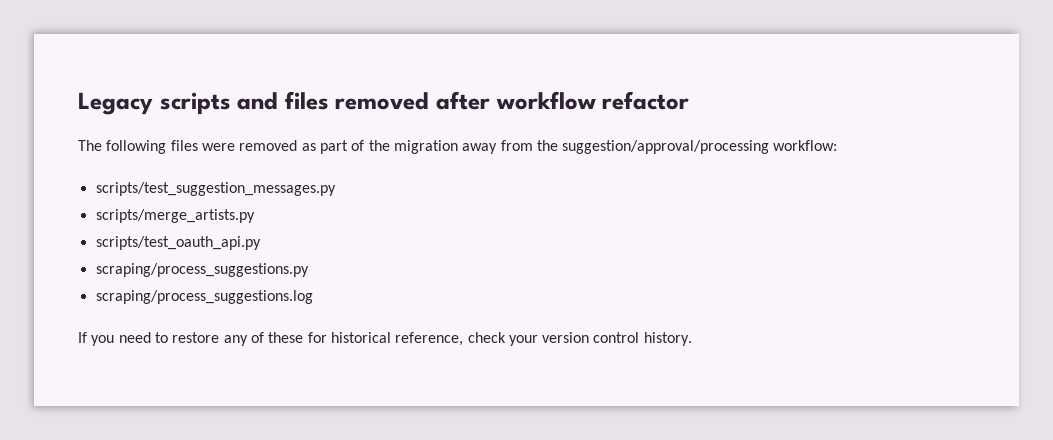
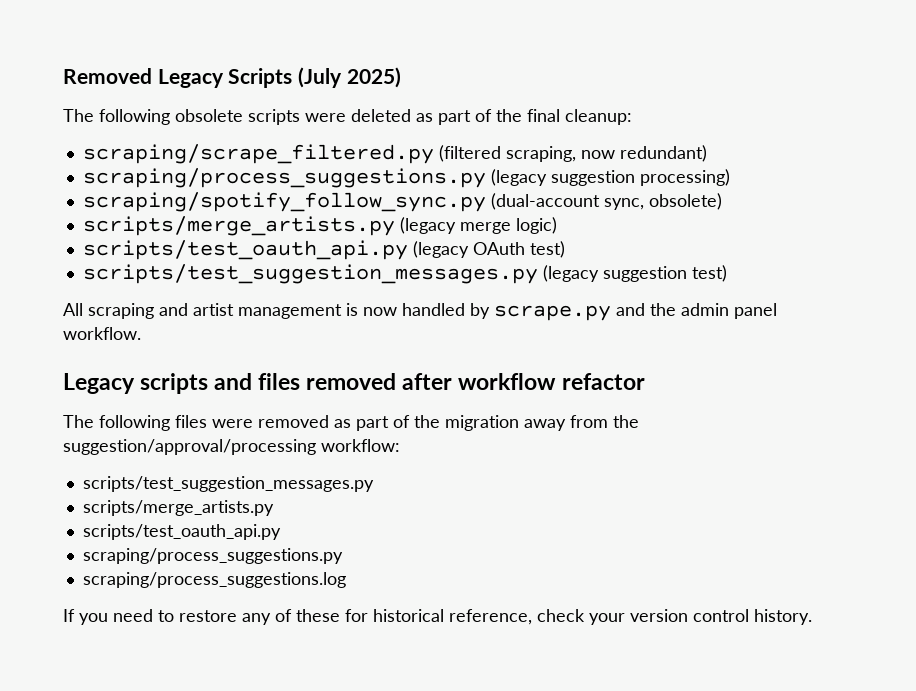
+ Removed Legacy Scripts (July 2025)
+ The following obsolete scripts were deleted as part of the final cleanup:
+ scraping/scrape_filtered.py (filtered scraping, now redundant)
+ scraping/process_suggestions.py (legacy suggestion processing)
+ scraping/spotify_follow_sync.py (dual-account sync, obsolete)
+ scripts/merge_artists.py (legacy merge logic)
+ scripts/test_oauth_api.py (legacy OAuth test)
+ scripts/test_suggestion_messages.py (legacy suggestion test)
+ All scraping and artist management is now handled by scrape.py and the admin panel workflow.

